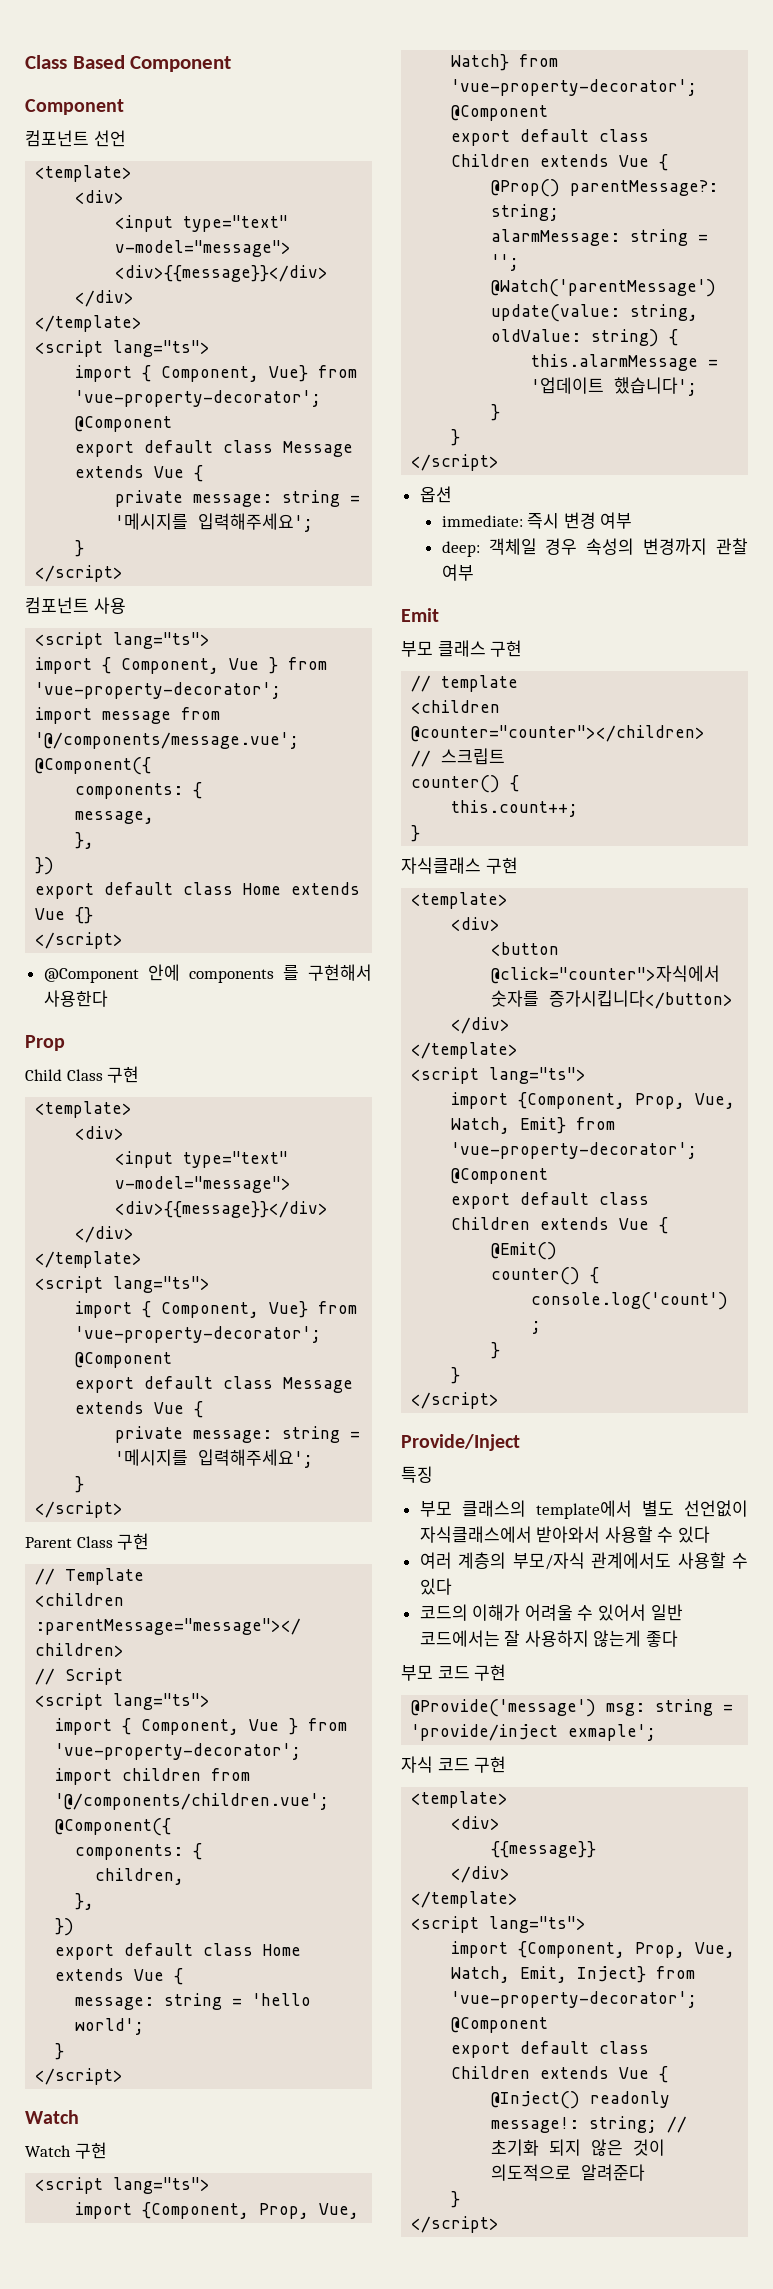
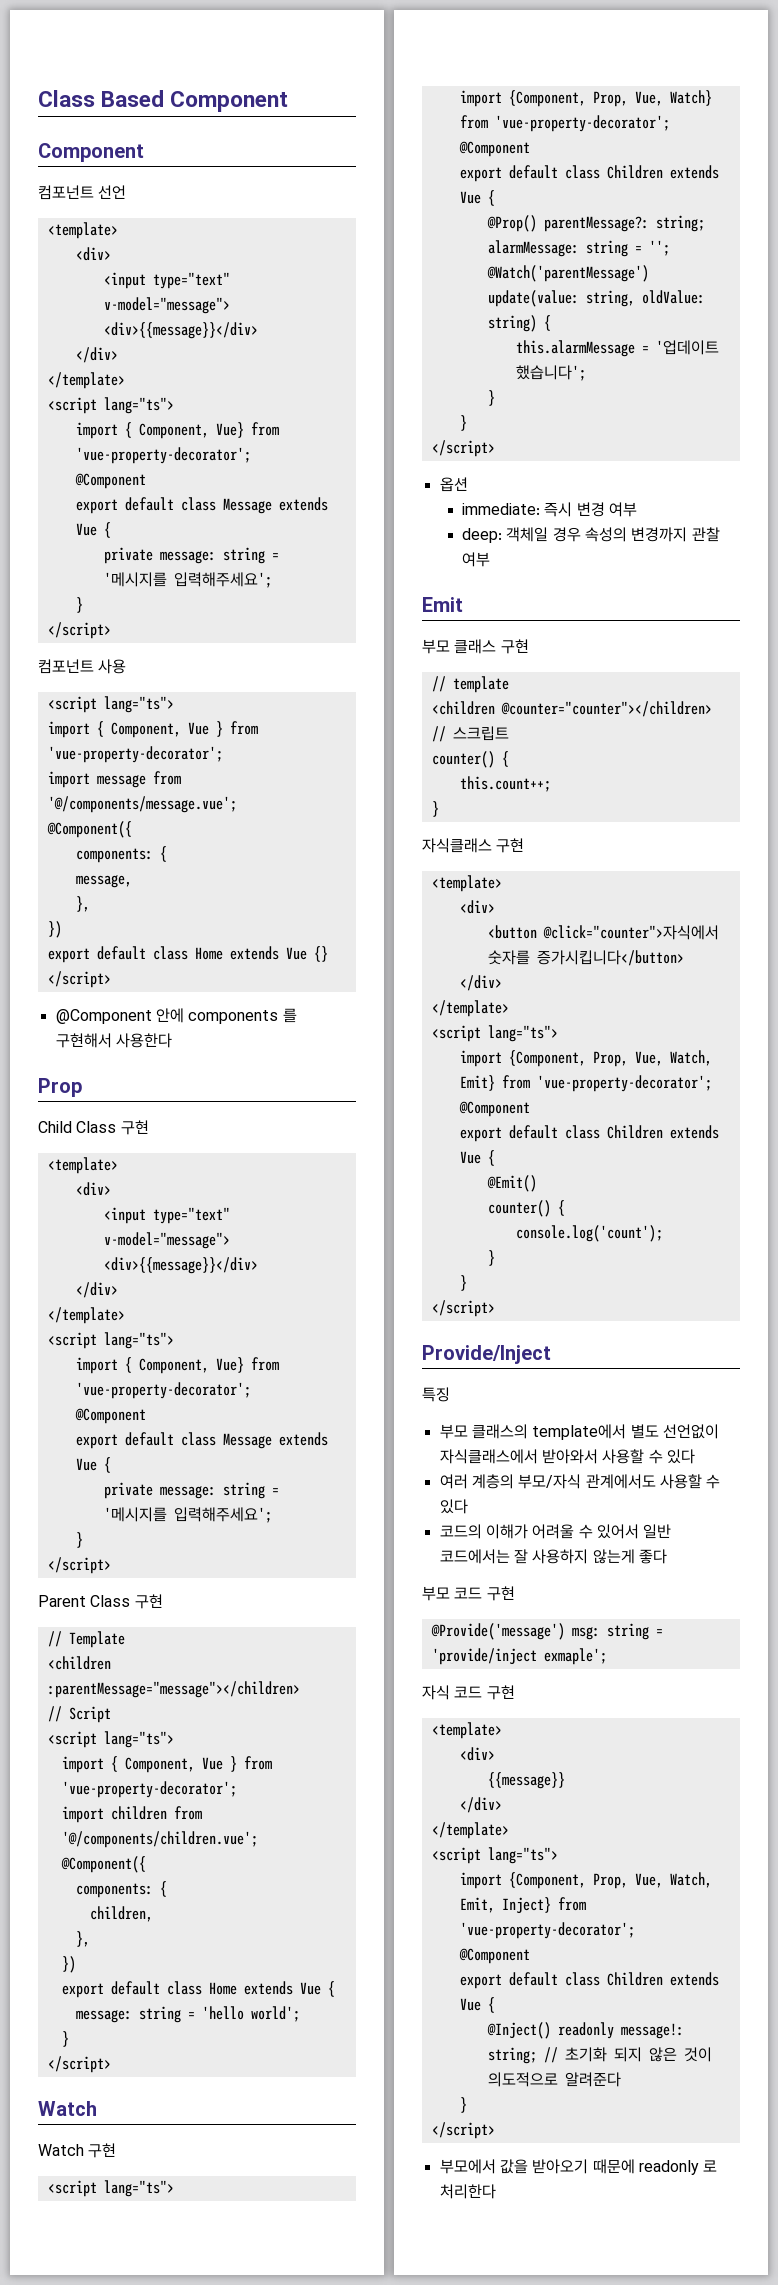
+ 부모에서 값을 받아오기 때문에 readonly 로 처리한다

